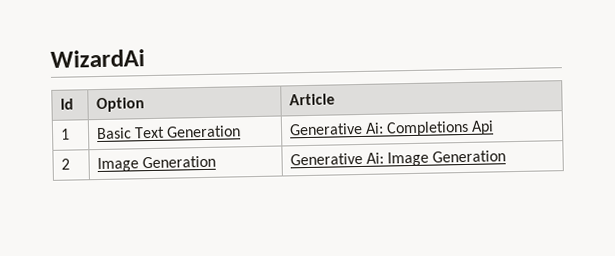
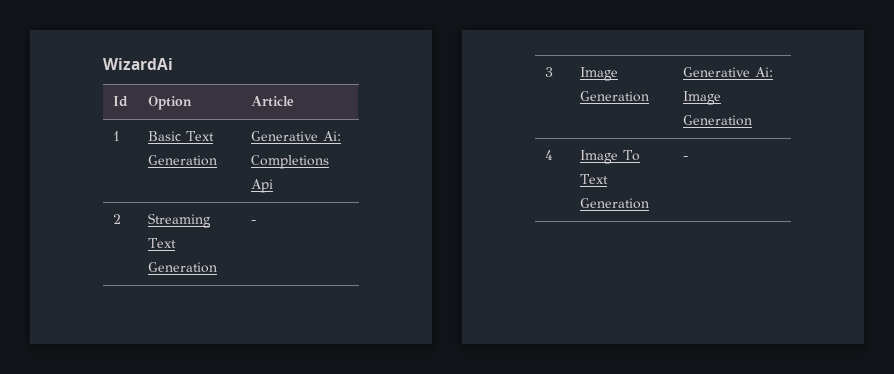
- 2 | Image Generation | Generative Ai: Image Generation
+ 2 | Streaming Text Generation | -
+ 3 | Image Generation | Generative Ai: Image Generation
+ 4 | Image To Text Generation | -

